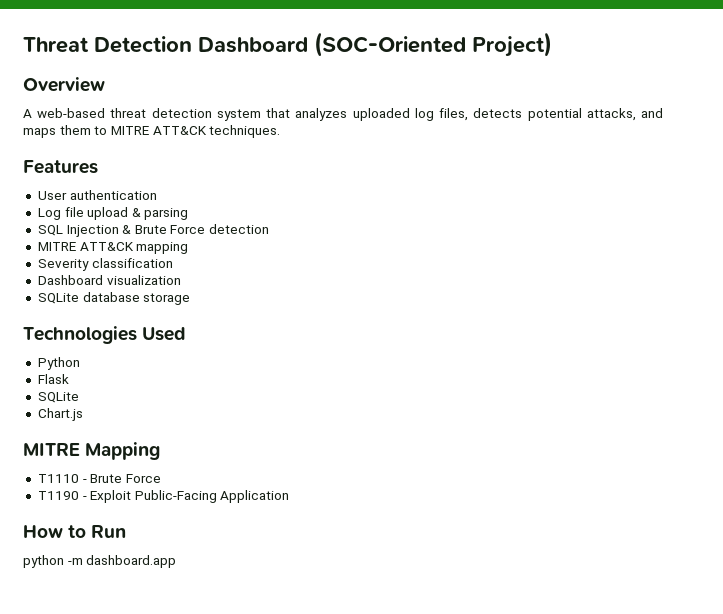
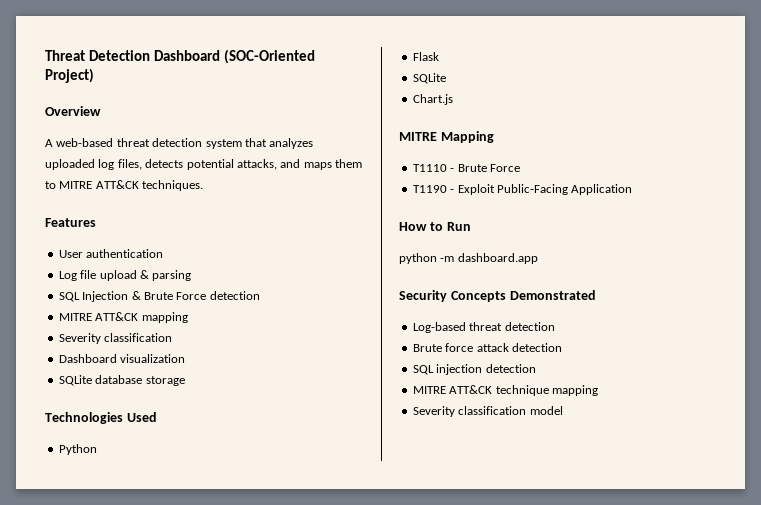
+ Security Concepts Demonstrated
+ Log-based threat detection
+ Brute force attack detection
+ SQL injection detection
+ MITRE ATT&CK technique mapping
+ Severity classification model

